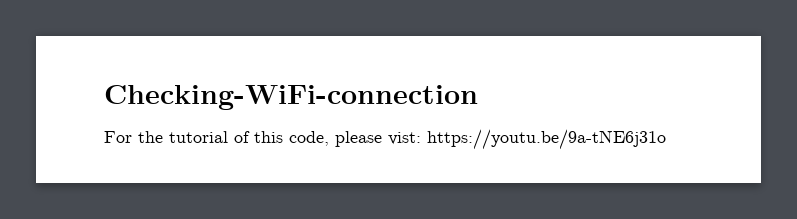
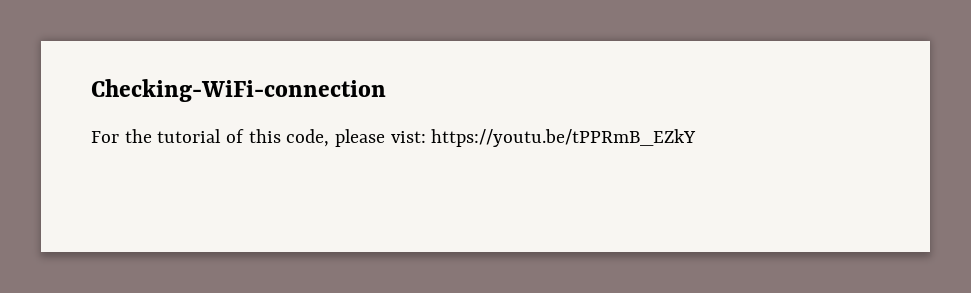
- For the tutorial of this code, please vist: https://youtu.be/9a-tNE6j31o
+ For the tutorial of this code, please vist: https://youtu.be/tPPRmB_EZkY

